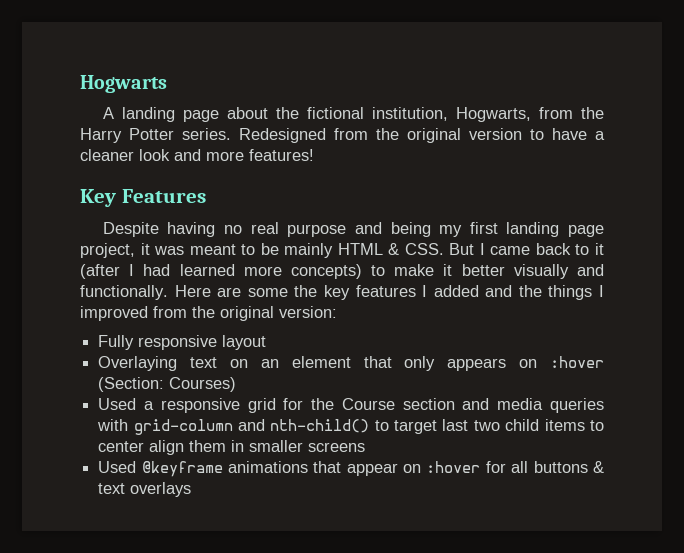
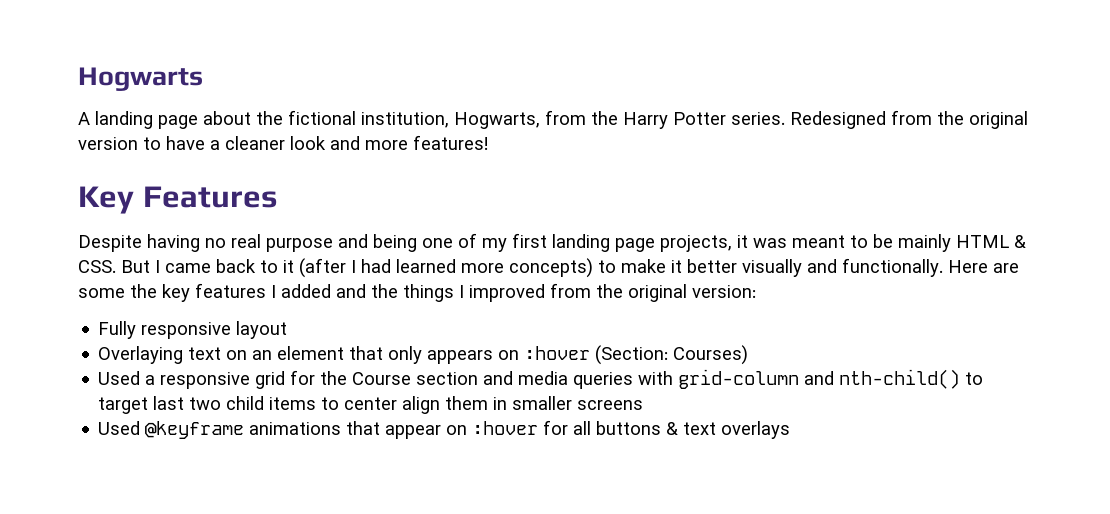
- Despite having no real purpose and being my first landing page project, it was meant to be mainly HTML & CSS. But I came back to it (after I had learned more concepts) to make it better visually and functionally.
+ Despite having no real purpose and being one of my first landing page projects, it was meant to be mainly HTML & CSS. But I came back to it (after I had learned more concepts) to make it better visually and functionally.

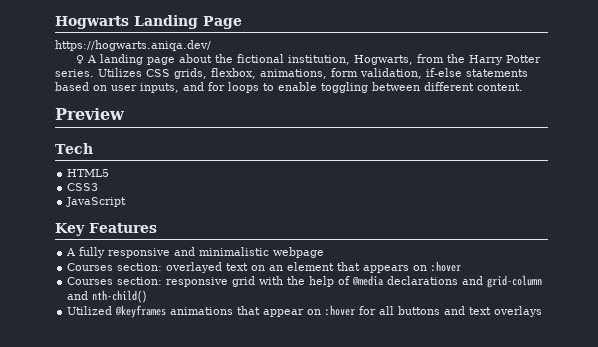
- Hogwarts
- A landing page about the fictional institution, Hogwarts, from the Harry Potter series.
+ Hogwarts Landing Page
+ https://hogwarts.aniqa.dev/
+ ♀ A landing page about the fictional institution, Hogwarts, from the Harry Potter series.
- Redesigned from the original version to have a cleaner look and more features!
+ Utilizes CSS grids, flexbox, animations, form validation, if-else statements based on user inputs, and for loops to enable toggling between different content.
+ Preview
+ Tech
+ HTML5
+ CSS3
+ JavaScript
  Key Features
- Despite having no real purpose and being one of my first landing page projects, it was meant to be mainly HTML & CSS. But I came back to it (after I had learned more concepts) to make it better visually and functionally. Here are some the key features I added and the things I improved from the original version:
- Fully responsive layout
- Overlaying text on an element that only appears on :hover (Section: Courses)
- Used a responsive grid for the Course section and media queries with grid-column and nth-child() to target last two child items to center align them in smaller screens
- Used @keyframe animations that appear on :hover for all buttons & text overlays
+ A fully responsive and minimalistic webpage
+ Courses section: overlayed text on an element that appears on :hover
+ Courses section: responsive grid with the help of @media declarations and grid-column and nth-child()
+ Utilized @keyframes animations that appear on :hover for all buttons and text overlays

